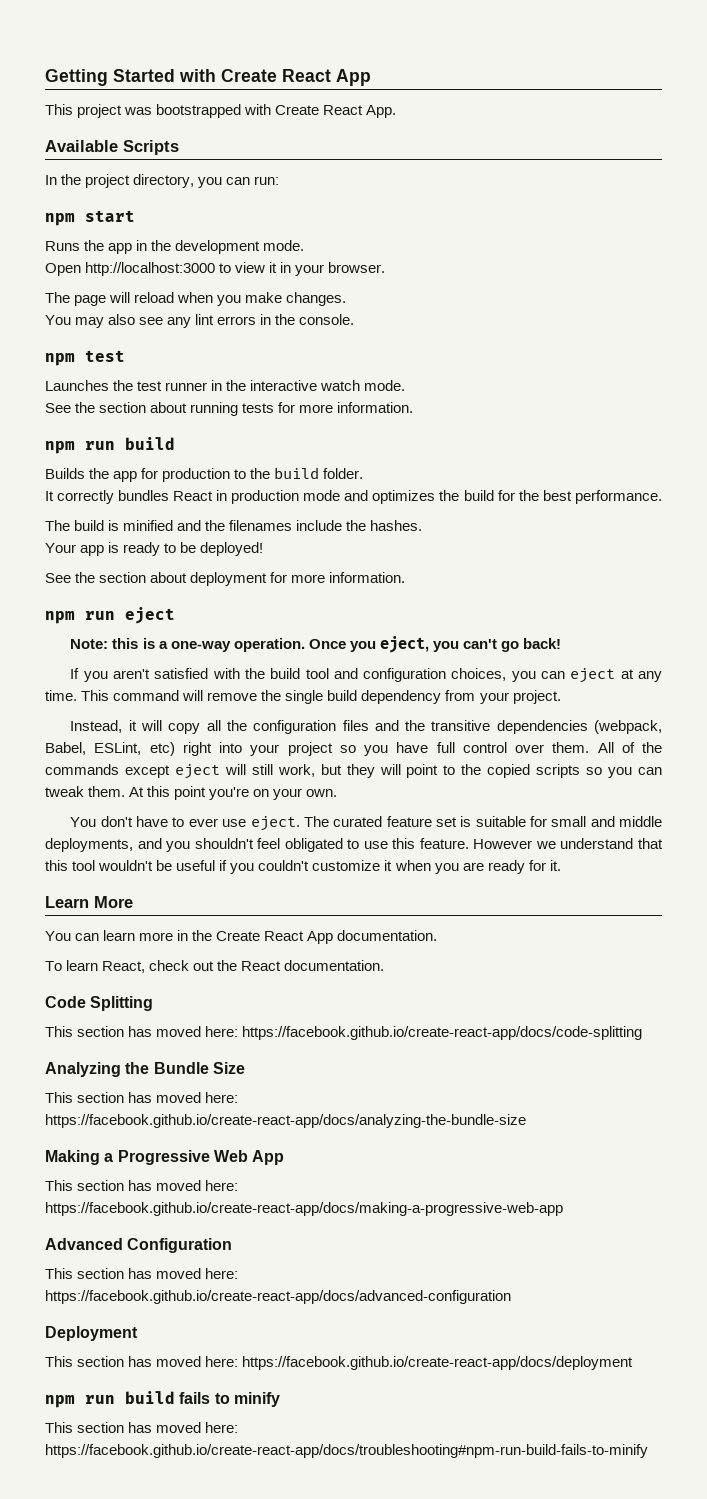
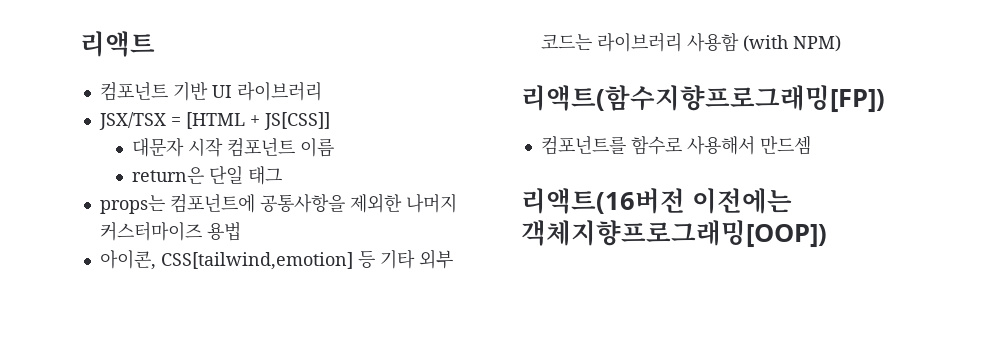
- Getting Started with Create React App
- This project was bootstrapped with Create React App.
- Available Scripts
- In the project directory, you can run:
- npm start
- Runs the app in the development mode.
- Open http://localhost:3000 to view it in your browser.
- The page will reload when you make changes.
- You may also see any lint errors in the console.
- npm test
- Launches the test runner in the interactive watch mode.
- See the section about running tests for more information.
- npm run build
- Builds the app for production to the build folder.
- It correctly bundles React in production mode and optimizes the build for the best performance.
- The build is minified and the filenames include the hashes.
- Your app is ready to be deployed!
- See the section about deployment for more information.
- npm run eject
- Note: this is a one-way operation. Once you eject, you can't go back!
- If you aren't satisfied with the build tool and configuration choices, you can eject at any time. This command will remove the single build dependency from your project.
- Instead, it will copy all the configuration files and the transitive dependencies (webpack, Babel, ESLint, etc) right into your project so you have full control over them. All of the commands except eject will still work, but they will point to the copied scripts so you can tweak them. At this point you're on your own.
- You don't have to ever use eject. The curated feature set is suitable for small and middle deployments, and you shouldn't feel obligated to use this feature. However we understand that this tool wouldn't be useful if you couldn't customize it when you are ready for it.
- Learn More
- You can learn more in the Create React App documentation.
- To learn React, check out the React documentation.
- Code Splitting
- This section has moved here: https://facebook.github.io/create-react-app/docs/code-splitting
- Analyzing the Bundle Size
- This section has moved here: https://facebook.github.io/create-react-app/docs/analyzing-the-bundle-size
- Making a Progressive Web App
- This section has moved here: https://facebook.github.io/create-react-app/docs/making-a-progressive-web-app
- Advanced Configuration
- This section has moved here: https://facebook.github.io/create-react-app/docs/advanced-configuration
- Deployment
- This section has moved here: https://facebook.github.io/create-react-app/docs/deployment
- npm run build fails to minify
- This section has moved here: https://facebook.github.io/create-react-app/docs/troubleshooting#npm-run-build-fails-to-minify
+ 리액트
+ 컴포넌트 기반 UI 라이브러리
+ JSX/TSX = [HTML + JS[CSS]]
+ 대문자 시작 컴포넌트 이름
+ return은 단일 태그
+ props는 컴포넌트에 공통사항을 제외한 나머지 커스터마이즈 용법
+ 아이콘, CSS[tailwind,emotion] 등 기타 외부 코드는 라이브러리 사용함 (with NPM)
+ 리액트(함수지향프로그래밍[FP])
+ 컴포넌트를 함수로 사용해서 만드셈
+ 리액트(16버전 이전에는 객체지향프로그래밍[OOP])

